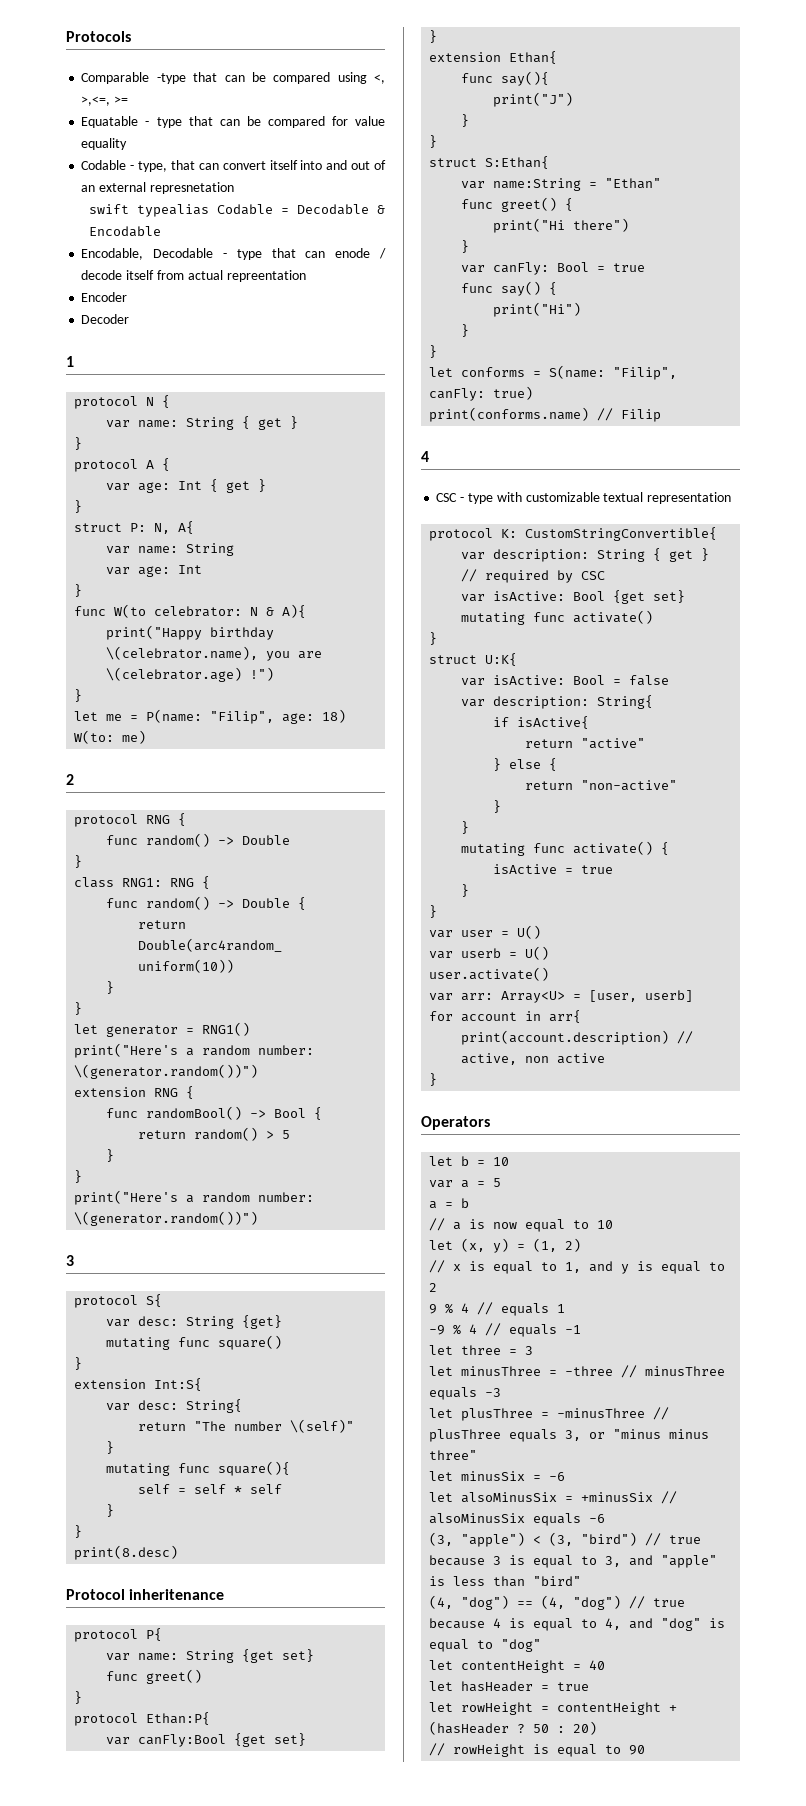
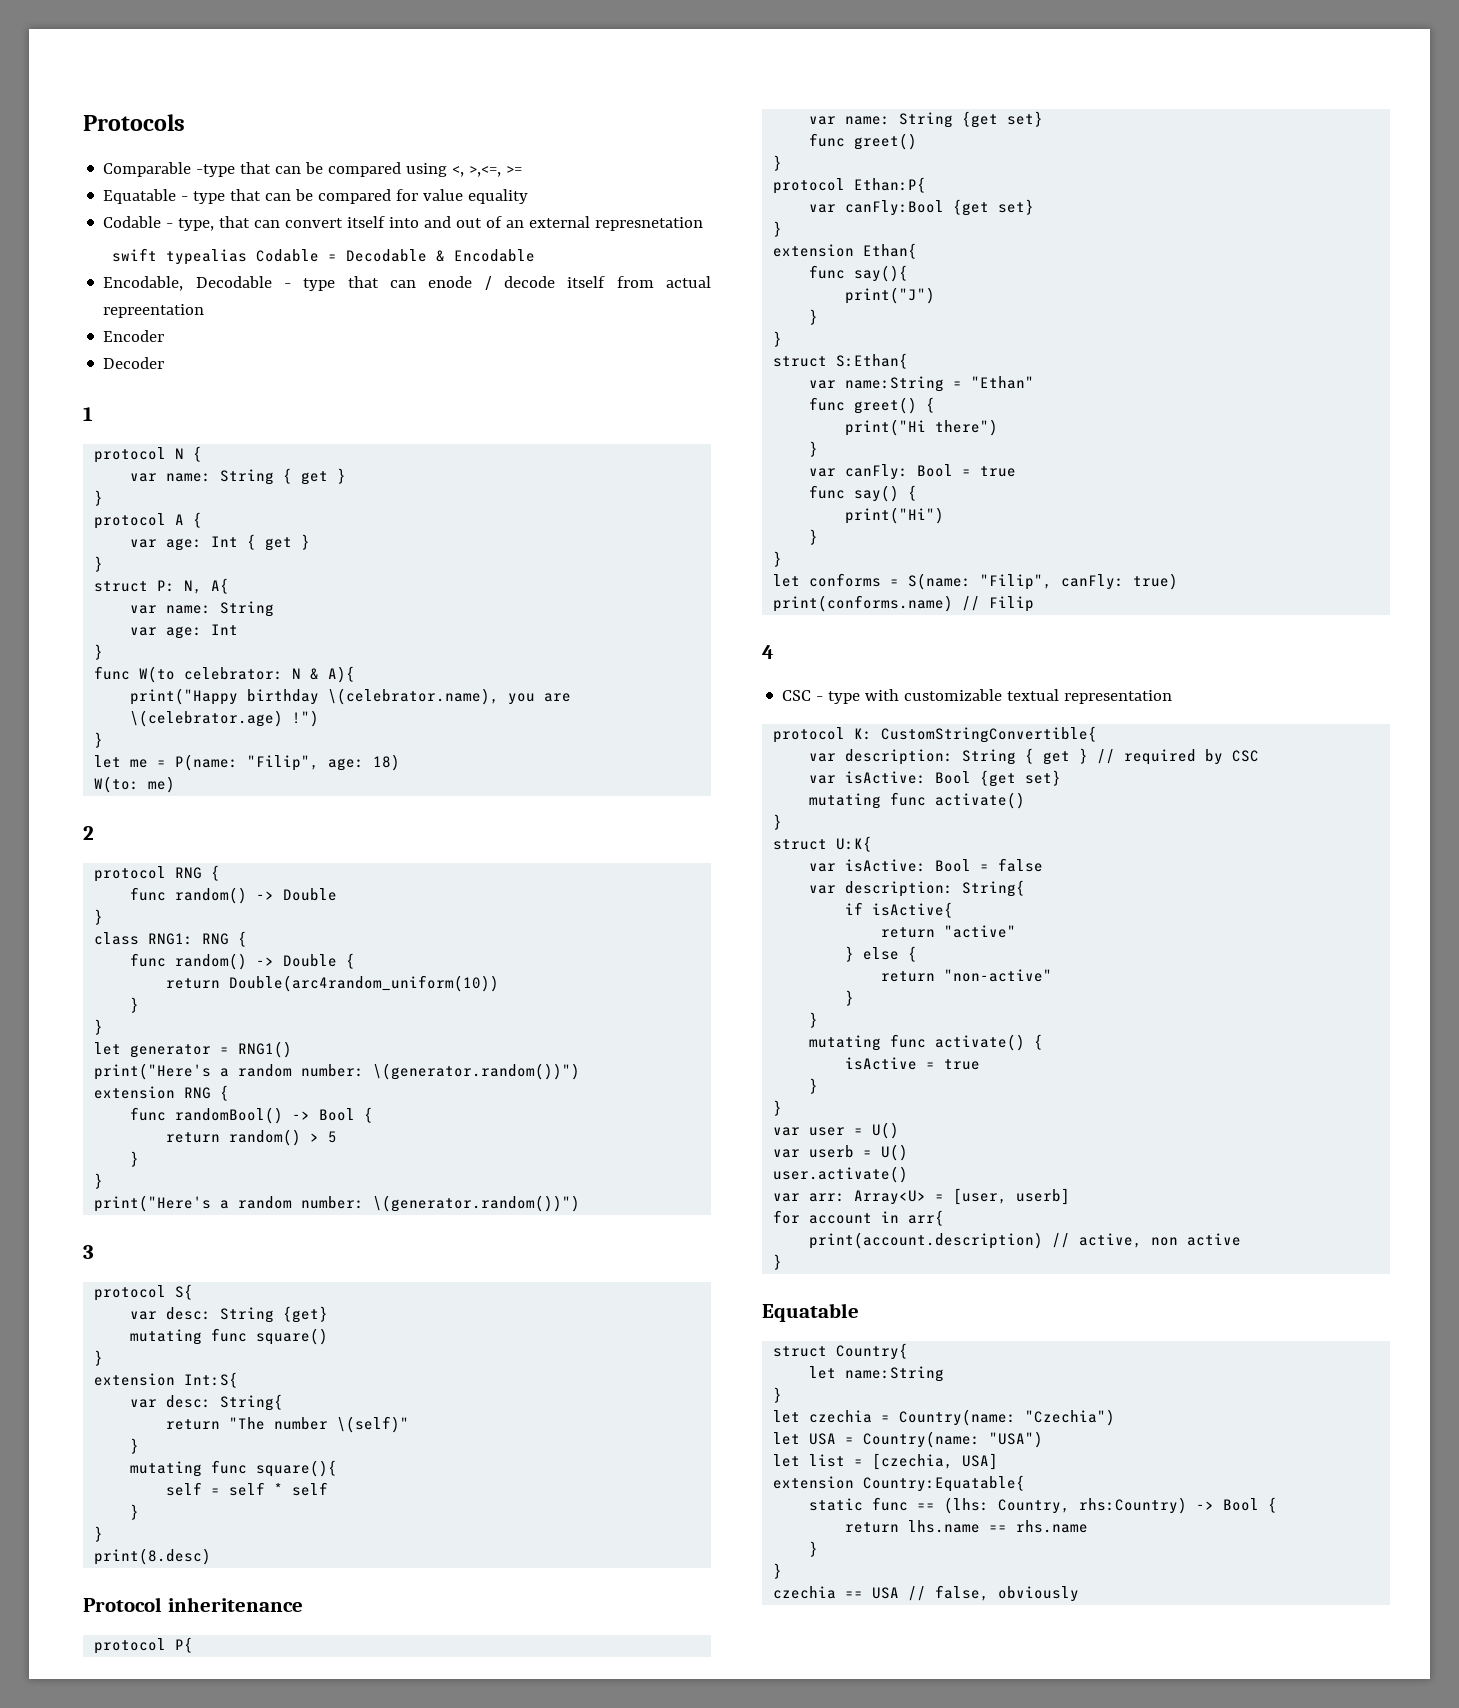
  print(account.description) // active, non active
  }
- Operators
- let b = 10
- var a = 5
- a = b
- // a is now equal to 10
- let (x, y) = (1, 2)
- // x is equal to 1, and y is equal to 2
- 9 % 4 // equals 1
- -9 % 4 // equals -1
- let three = 3
- let minusThree = -three // minusThree equals -3
- let plusThree = -minusThree // plusThree equals 3, or "minus minus three"
- let minusSix = -6
- let alsoMinusSix = +minusSix // alsoMinusSix equals -6
- (3, "apple") < (3, "bird") // true because 3 is equal to 3, and "apple" is less than "bird"
- (4, "dog") == (4, "dog") // true because 4 is equal to 4, and "dog" is equal to "dog"
- let contentHeight = 40
- let hasHeader = true
- let rowHeight = contentHeight + (hasHeader ? 50 : 20)
- // rowHeight is equal to 90
+ Equatable
+ struct Country{
+ let name:String
+ }
+ let czechia = Country(name: "Czechia")
+ let USA = Country(name: "USA")
+ let list = [czechia, USA]
+ extension Country:Equatable{
+ static func == (lhs: Country, rhs:Country) -> Bool {
+ return lhs.name == rhs.name
+ }
+ }
+ czechia == USA // false, obviously

